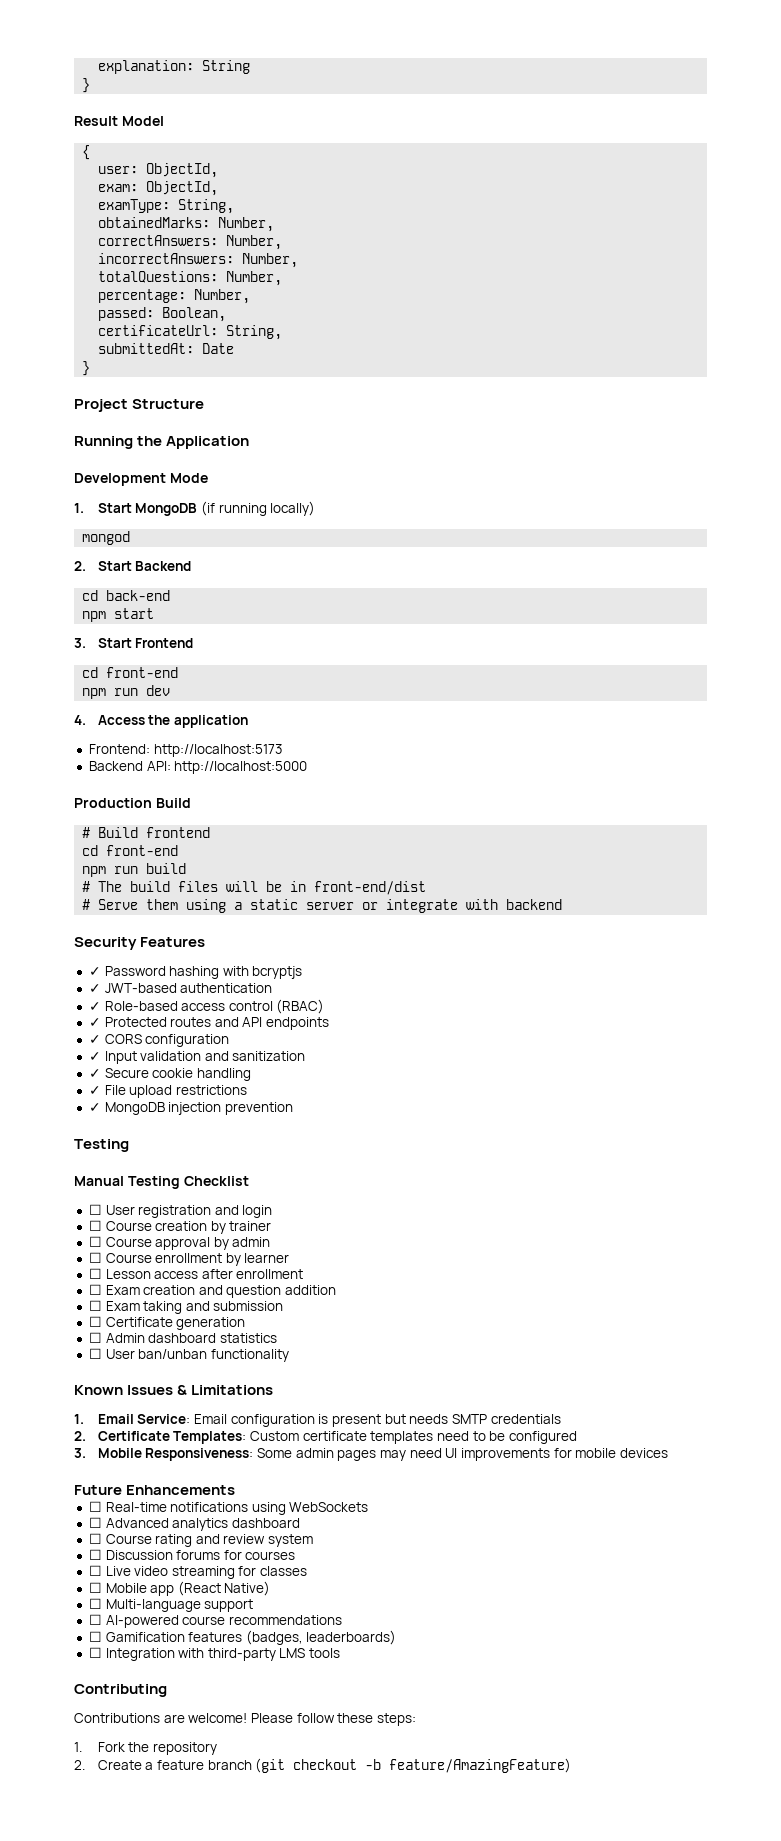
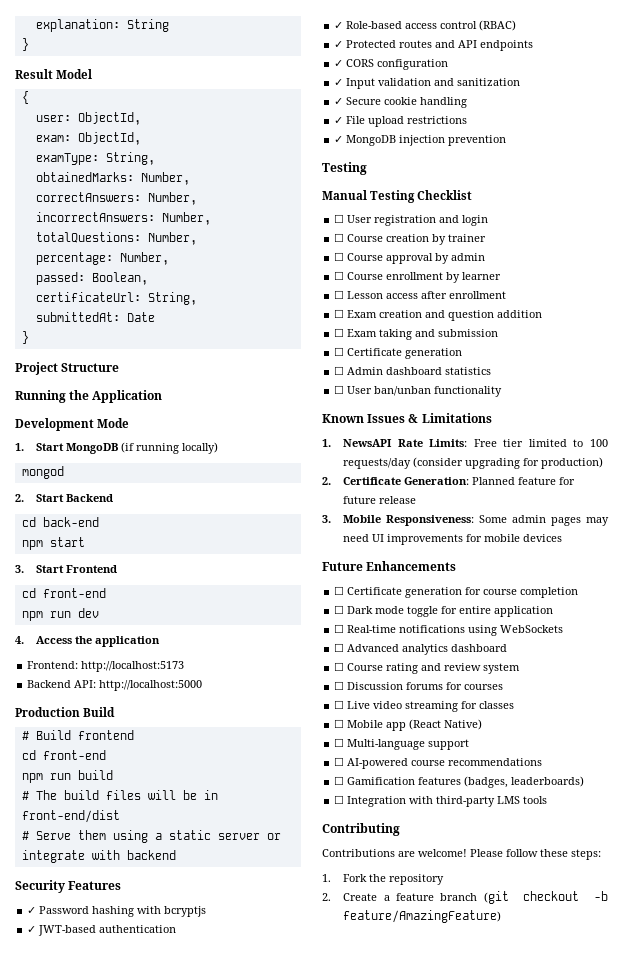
- 1. Email Service: Email configuration is present but needs SMTP credentials
- 2. Certificate Templates: Custom certificate templates need to be configured
+ 1. NewsAPI Rate Limits: Free tier limited to 100 requests/day (consider upgrading for production)
+ 2. Certificate Generation: Planned feature for future release
+ ☐ Certificate generation for course completion
+ ☐ Dark mode toggle for entire application

